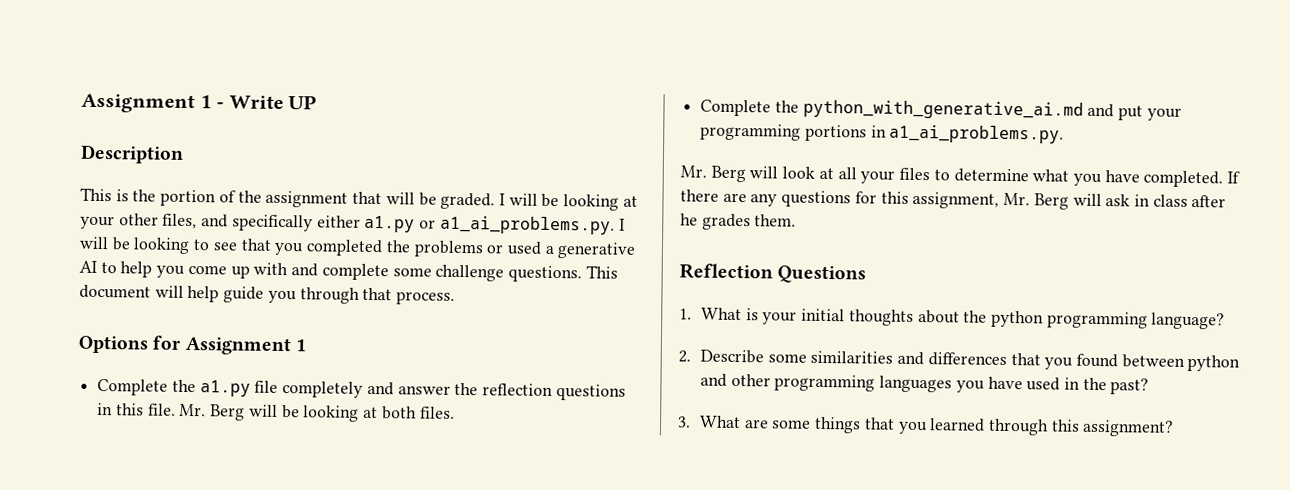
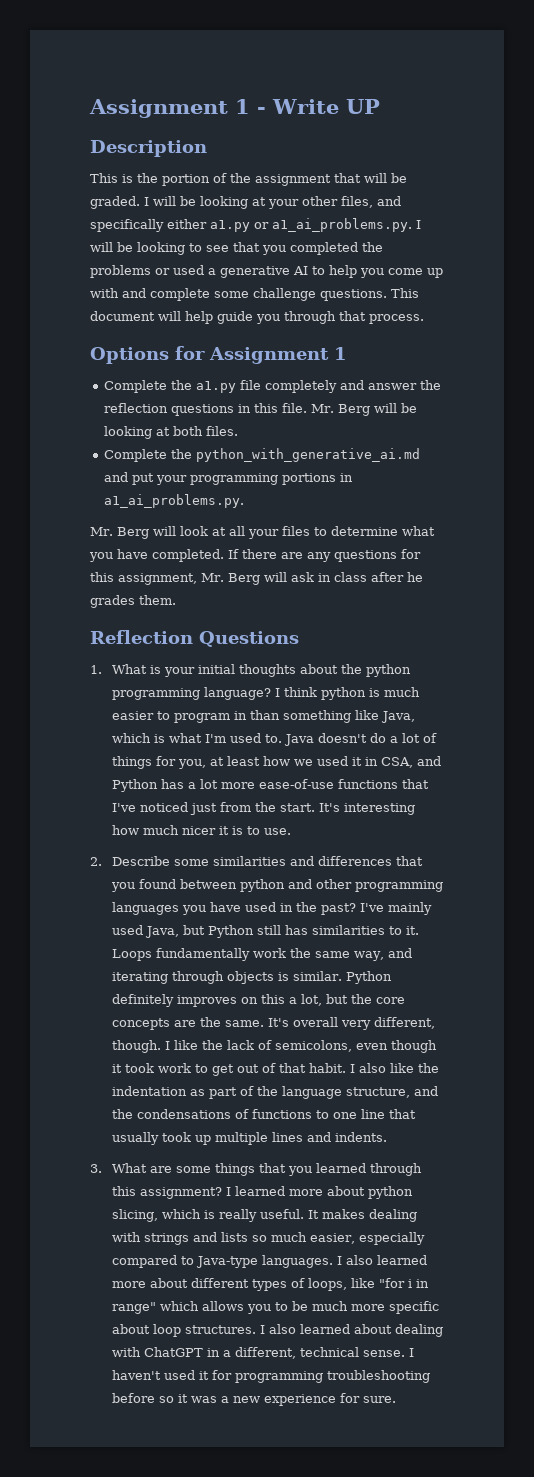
+ I think python is much easier to program in than something like Java, which is what I'm used to. Java doesn't do a lot of things for you, at least how we used it in CSA, and Python has a lot more ease-of-use functions that I've noticed just from the start. It's interesting how much nicer it is to use.
+ I've mainly used Java, but Python still has similarities to it. Loops fundamentally work the same way, and iterating through objects is similar. Python definitely improves on this a lot, but the core concepts are the same. It's overall very different, though. I like the lack of semicolons, even though it took work to get out of that habit. I also like the indentation as part of the language structure, and the condensations of functions to one line that usually took up multiple lines and indents.
+ I learned more about python slicing, which is really useful. It makes dealing with strings and lists so much easier, especially compared to Java-type languages. I also learned more about different types of loops, like "for i in range" which allows you to be much more specific about loop structures. I also learned about dealing with ChatGPT in a different, technical sense. I haven't used it for programming troubleshooting before so it was a new experience for sure.

